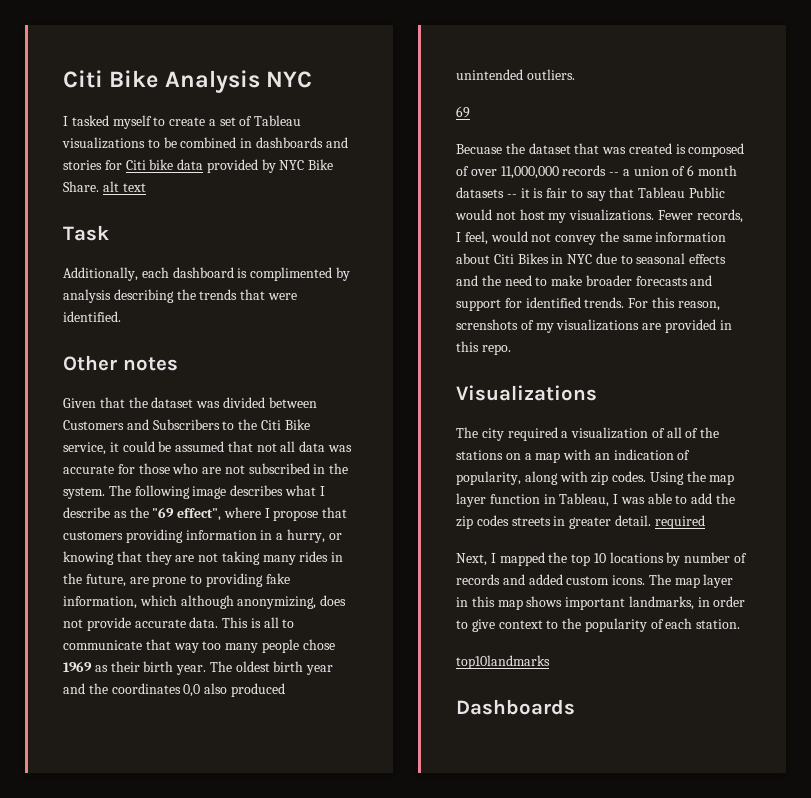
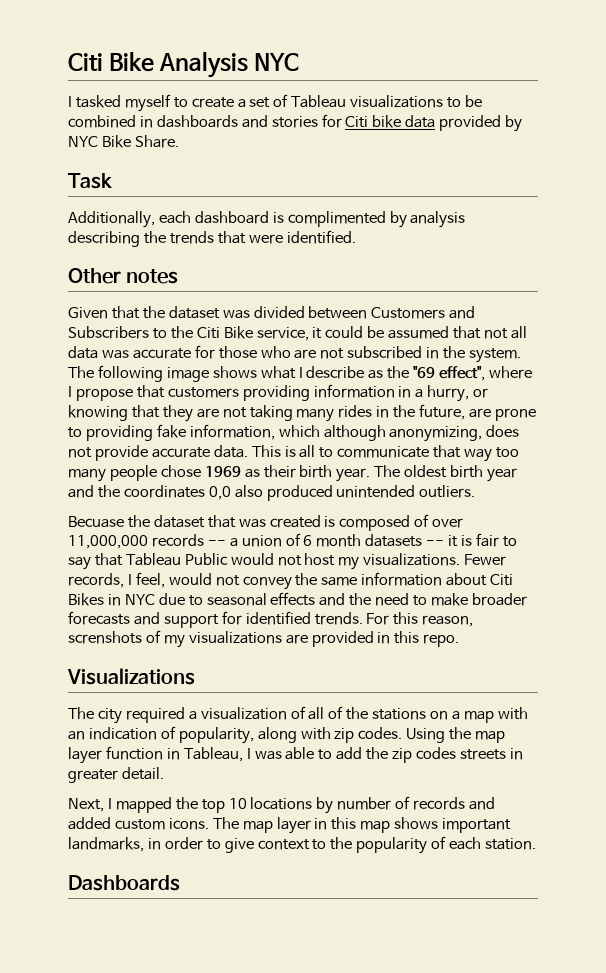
- I tasked myself to create a set of Tableau visualizations to be combined in dashboards and stories for Citi bike data provided by NYC Bike Share. alt text
+ I tasked myself to create a set of Tableau visualizations to be combined in dashboards and stories for Citi bike data provided by NYC Bike Share.
- The following image describes what I describe as the "69 effect", where I propose that customers providing information in a hurry, or knowing that they are not taking many rides in the future, are prone to providing fake information, which although anonymizing, does not provide accurate data.
+ The following image shows what I describe as the "69 effect", where I propose that customers providing information in a hurry, or knowing that they are not taking many rides in the future, are prone to providing fake information, which although anonymizing, does not provide accurate data.
- 69
- Using the map layer function in Tableau, I was able to add the zip codes streets in greater detail. required
+ Using the map layer function in Tableau, I was able to add the zip codes streets in greater detail.
- top10landmarks

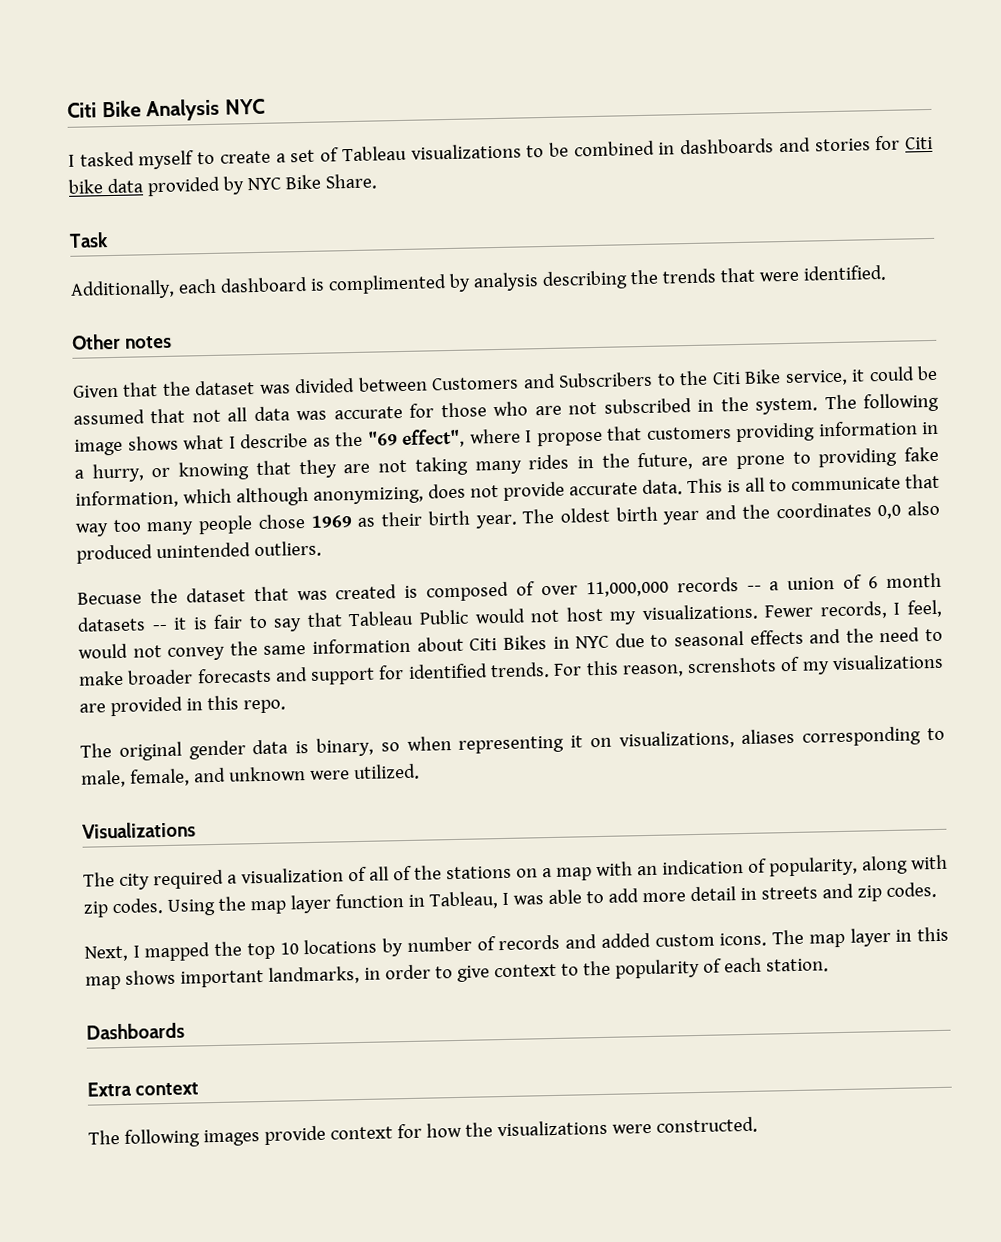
+ The original gender data is binary, so when representing it on visualizations, aliases corresponding to male, female, and unknown were utilized.
- Using the map layer function in Tableau, I was able to add the zip codes streets in greater detail.
+ Using the map layer function in Tableau, I was able to add more detail in streets and zip codes.
+ Extra context
+ The following images provide context for how the visualizations were constructed.

